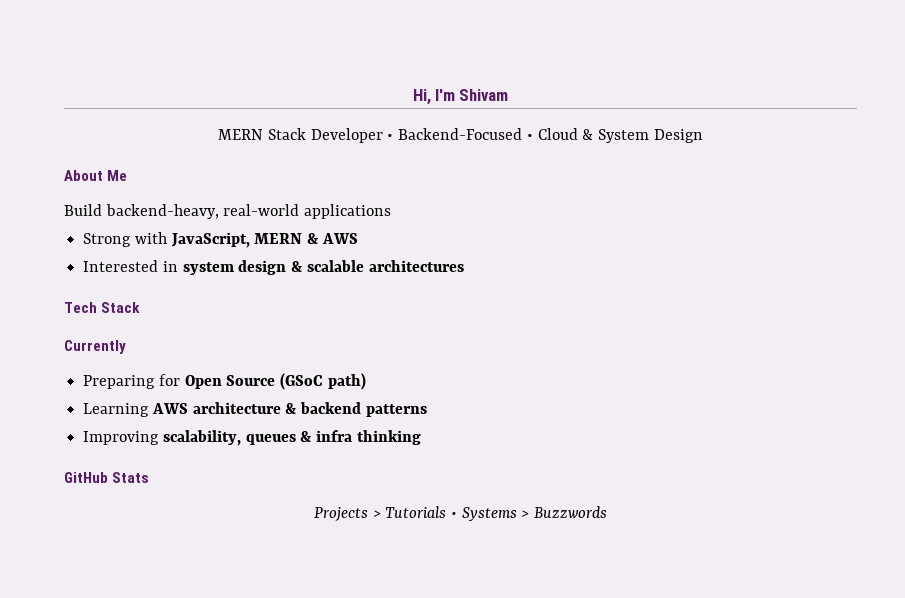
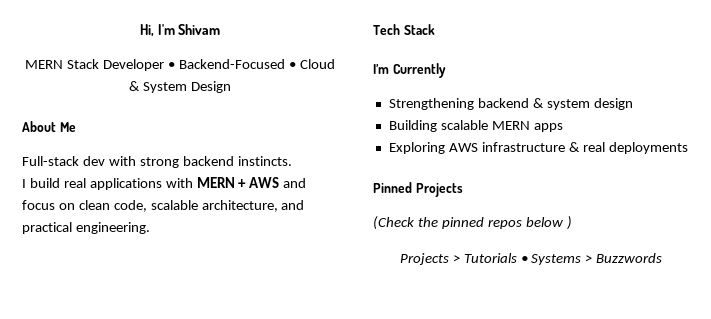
- Build backend-heavy, real-world applications
- Strong with JavaScript, MERN & AWS
- Interested in system design & scalable architectures
+ Full-stack dev with strong backend instincts.
+ I build real applications with MERN + AWS and focus on clean code, scalable architecture, and practical engineering.
- Currently
+ I’m Currently
- Preparing for Open Source (GSoC path)
- Learning AWS architecture & backend patterns
- Improving scalability, queues & infra thinking
- GitHub Stats
+ Strengthening backend & system design
+ Building scalable MERN apps
+ Exploring AWS infrastructure & real deployments
+ Pinned Projects
+ (Check the pinned repos below )

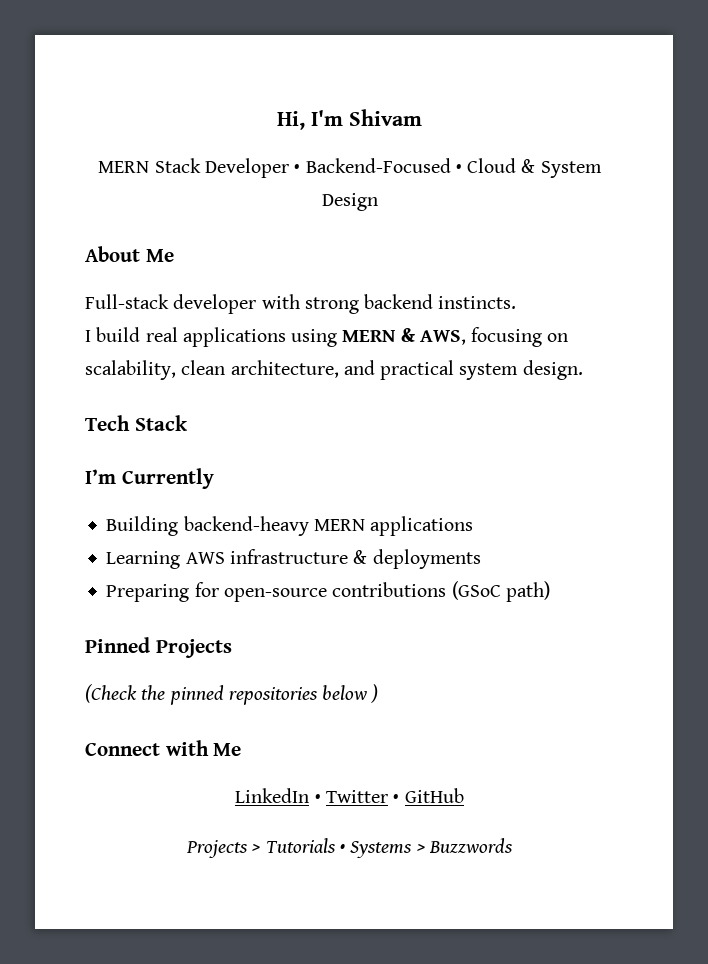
- Full-stack dev with strong backend instincts.
+ Full-stack developer with strong backend instincts.
- I build real applications with MERN + AWS and focus on clean code, scalable architecture, and practical engineering.
+ I build real applications using MERN & AWS, focusing on scalability, clean architecture, and practical system design.
- Strengthening backend & system design
- Building scalable MERN apps
- Exploring AWS infrastructure & real deployments
+ Building backend-heavy MERN applications
+ Learning AWS infrastructure & deployments
+ Preparing for open-source contributions (GSoC path)
- (Check the pinned repos below )
+ (Check the pinned repositories below )
+ Connect with Me
+ LinkedIn • Twitter • GitHub

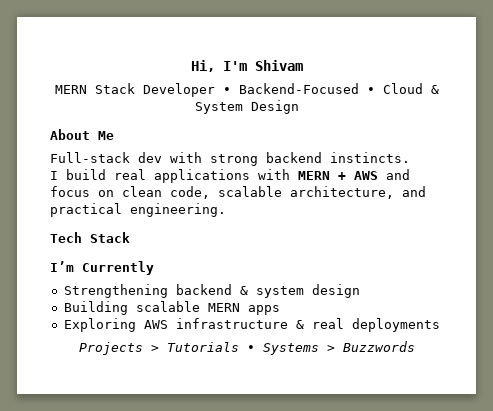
- Full-stack developer with strong backend instincts.
+ Full-stack dev with strong backend instincts.
- I build real applications using MERN & AWS, focusing on scalability, clean architecture, and practical system design.
+ I build real applications with MERN + AWS and focus on clean code, scalable architecture, and practical engineering.
- Building backend-heavy MERN applications
- Learning AWS infrastructure & deployments
+ Strengthening backend & system design
+ Building scalable MERN apps
+ Exploring AWS infrastructure & real deployments
- Preparing for open-source contributions (GSoC path)
- Pinned Projects
- (Check the pinned repositories below )
- Connect with Me
- LinkedIn • Twitter • GitHub

